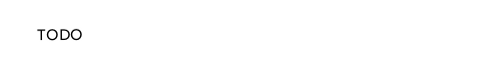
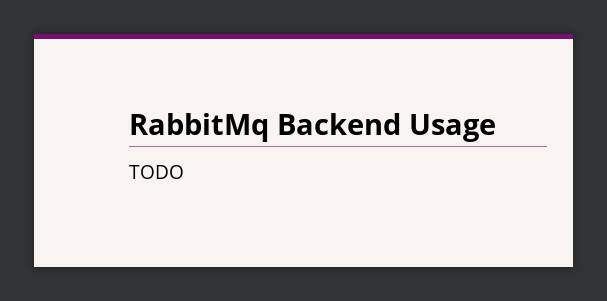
+ RabbitMq Backend Usage

